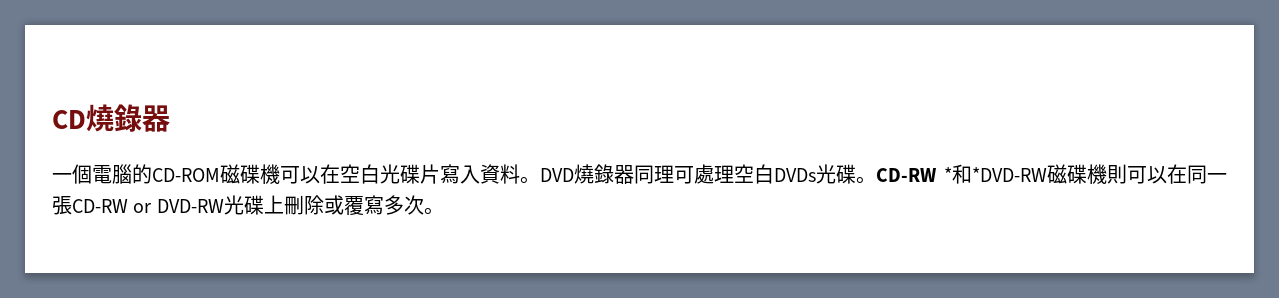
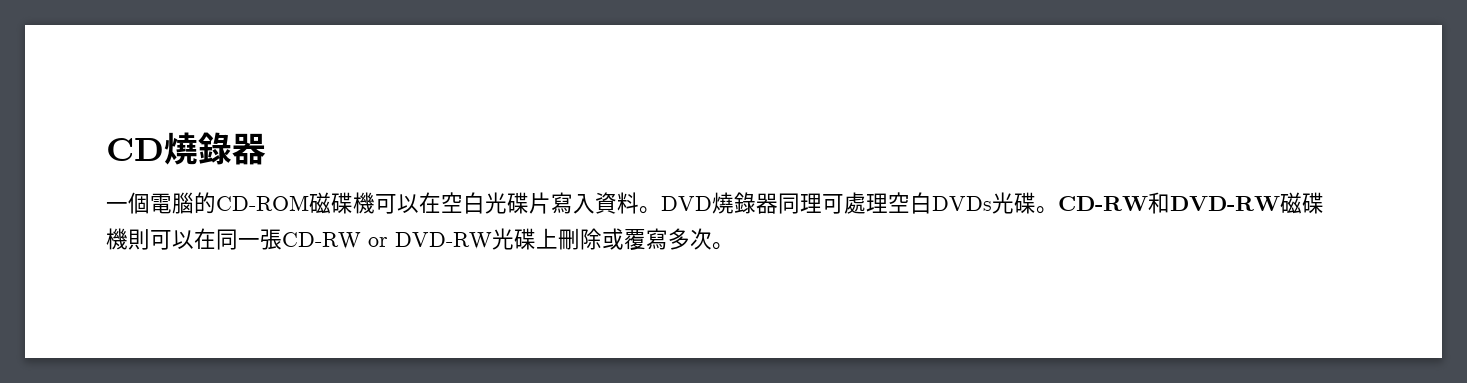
- CD-RW *和*DVD-RW磁碟機則可以在同一張CD-RW or DVD-RW光碟上刪除或覆寫多次。
+ CD-RW和DVD-RW磁碟機則可以在同一張CD-RW or DVD-RW光碟上刪除或覆寫多次。

